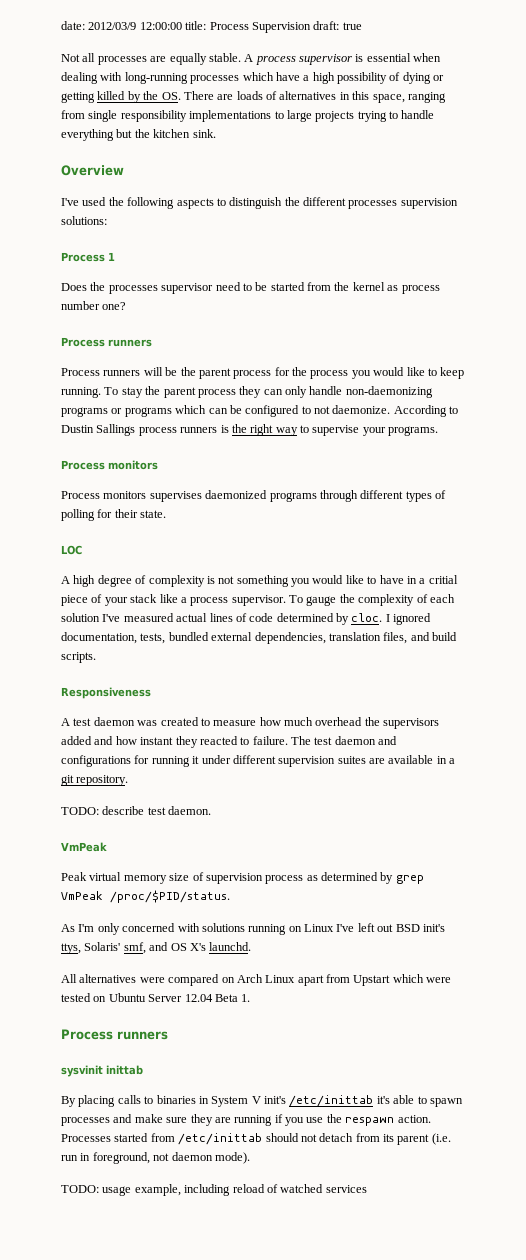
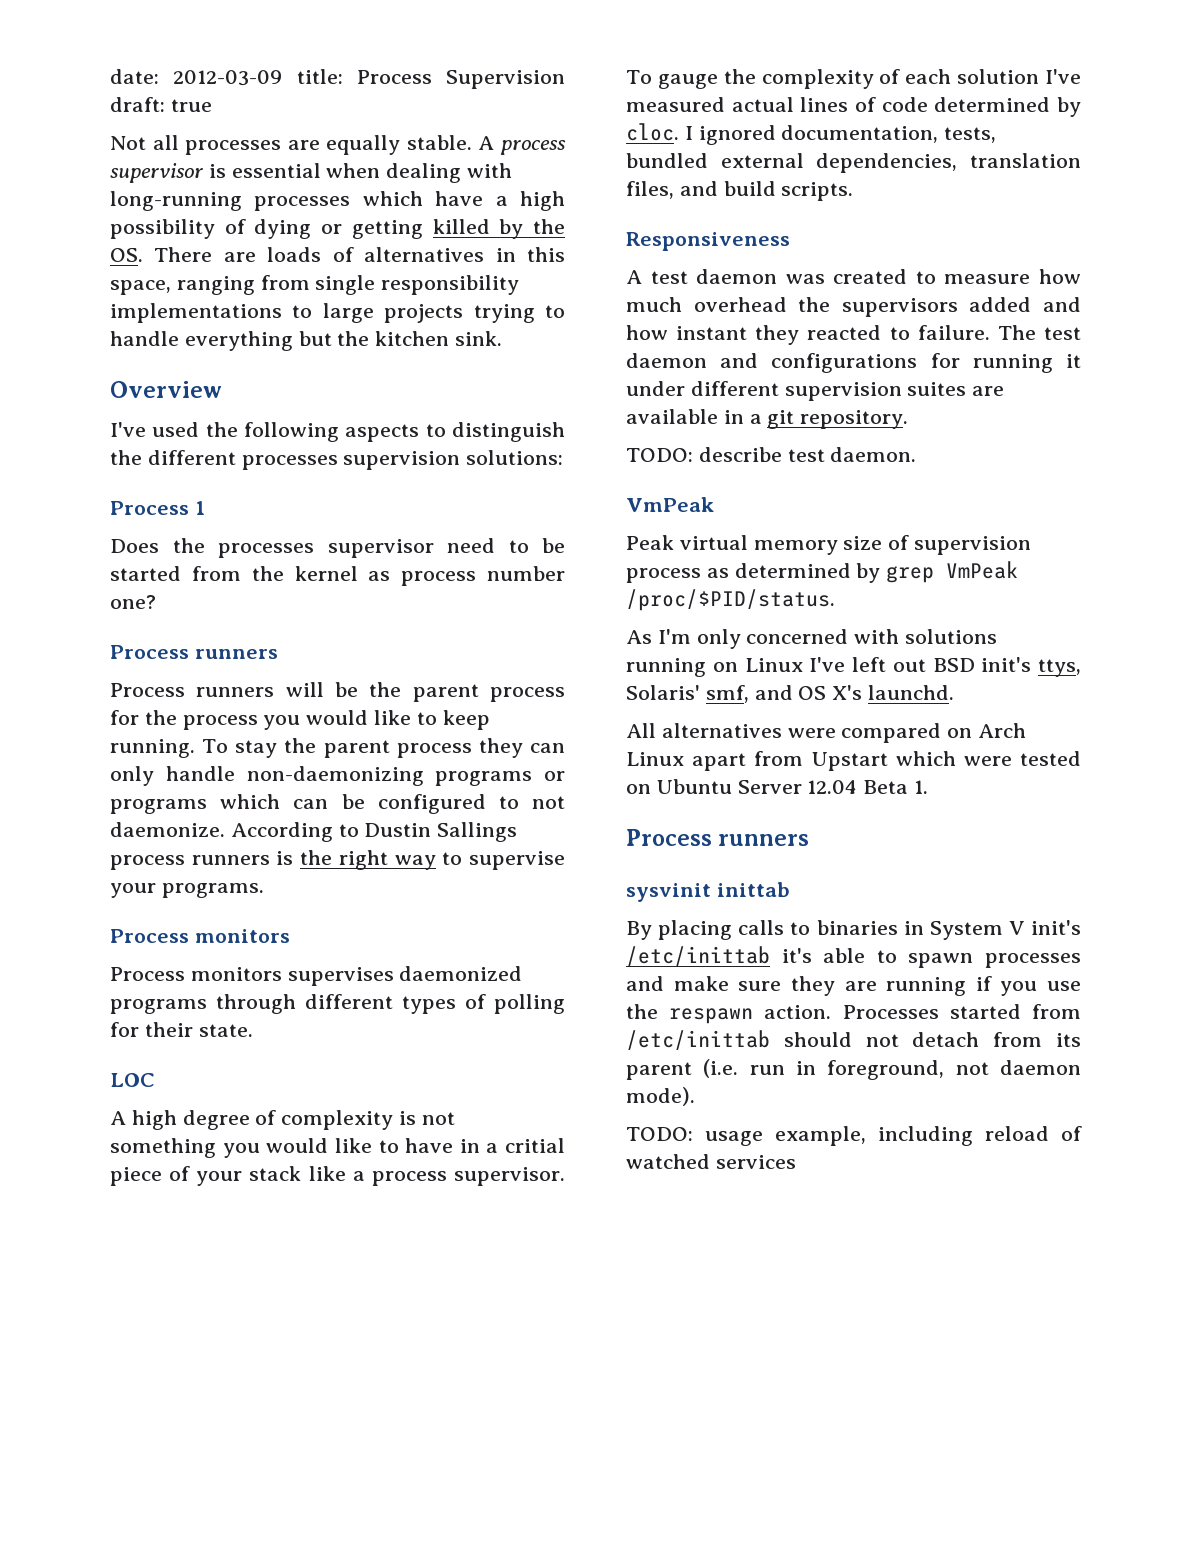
- date: 2012/03/9 12:00:00 title: Process Supervision draft: true
+ date: 2012-03-09 title: Process Supervision draft: true

